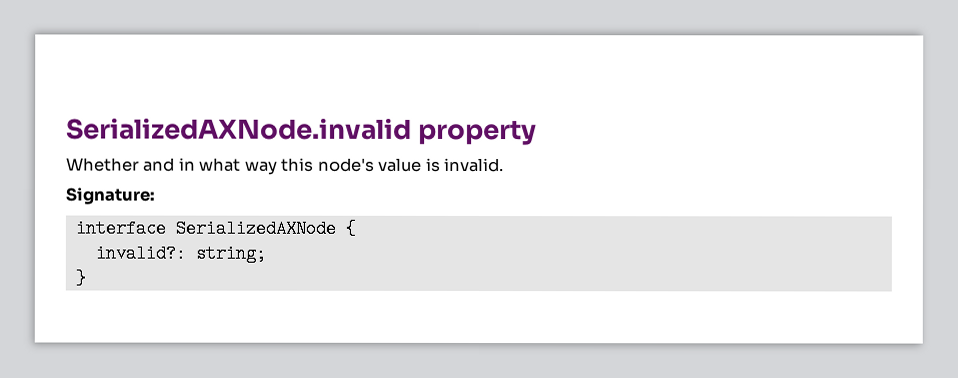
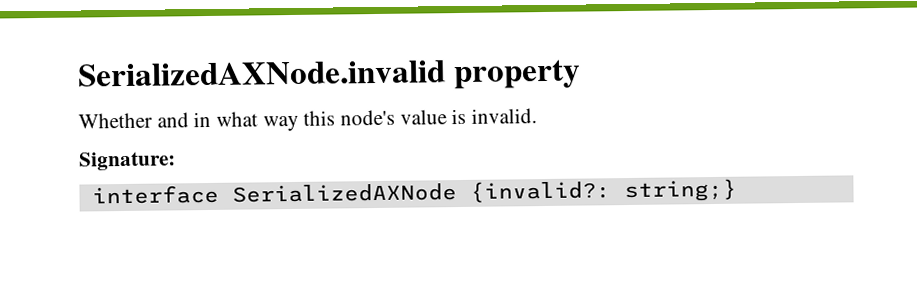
- interface SerializedAXNode {
- invalid?: string;
- }
+ interface SerializedAXNode {invalid?: string;}

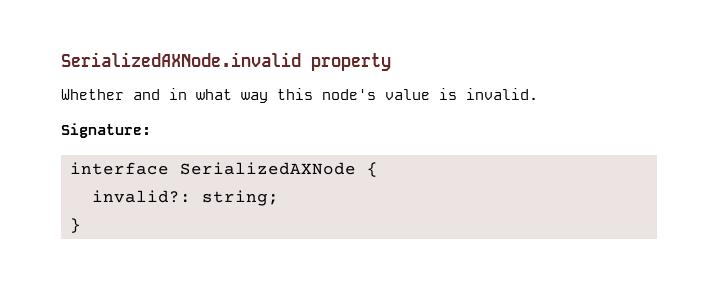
- interface SerializedAXNode {invalid?: string;}
+ interface SerializedAXNode {
+ invalid?: string;
+ }

